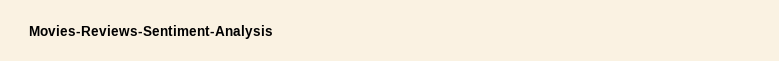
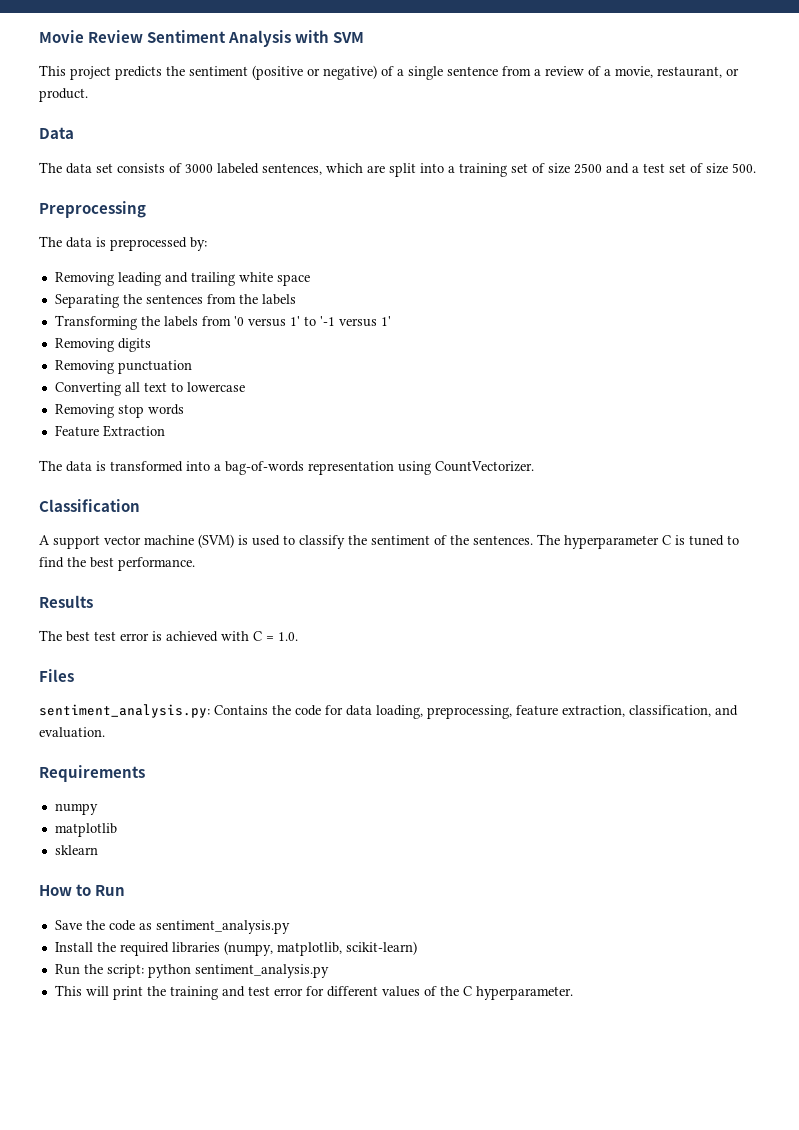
- Movies-Reviews-Sentiment-Analysis
+ Movie Review Sentiment Analysis with SVM
+ This project predicts the sentiment (positive or negative) of a single sentence from a review of a movie, restaurant, or product.
+ Data
+ The data set consists of 3000 labeled sentences, which are split into a training set of size 2500 and a test set of size 500.
+ Preprocessing
+ The data is preprocessed by:
+ Removing leading and trailing white space
+ Separating the sentences from the labels
+ Transforming the labels from '0 versus 1' to '-1 versus 1'
+ Removing digits
+ Removing punctuation
+ Converting all text to lowercase
+ Removing stop words
+ Feature Extraction
+ The data is transformed into a bag-of-words representation using CountVectorizer.
+ Classification
+ A support vector machine (SVM) is used to classify the sentiment of the sentences. The hyperparameter C is tuned to find the best performance.
+ Results
+ The best test error is achieved with C = 1.0.
+ Files
+ sentiment_analysis.py: Contains the code for data loading, preprocessing, feature extraction, classification, and evaluation.
+ Requirements
+ numpy
+ matplotlib
+ sklearn
+ How to Run
+ Save the code as sentiment_analysis.py
+ Install the required libraries (numpy, matplotlib, scikit-learn)
+ Run the script: python sentiment_analysis.py
+ This will print the training and test error for different values of the C hyperparameter.

